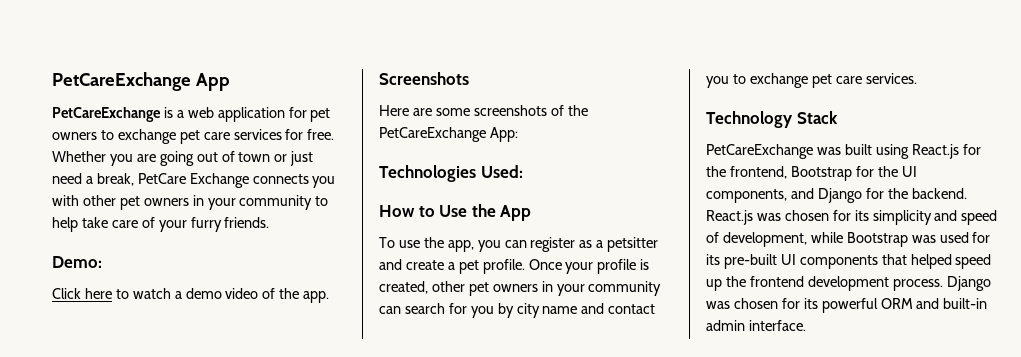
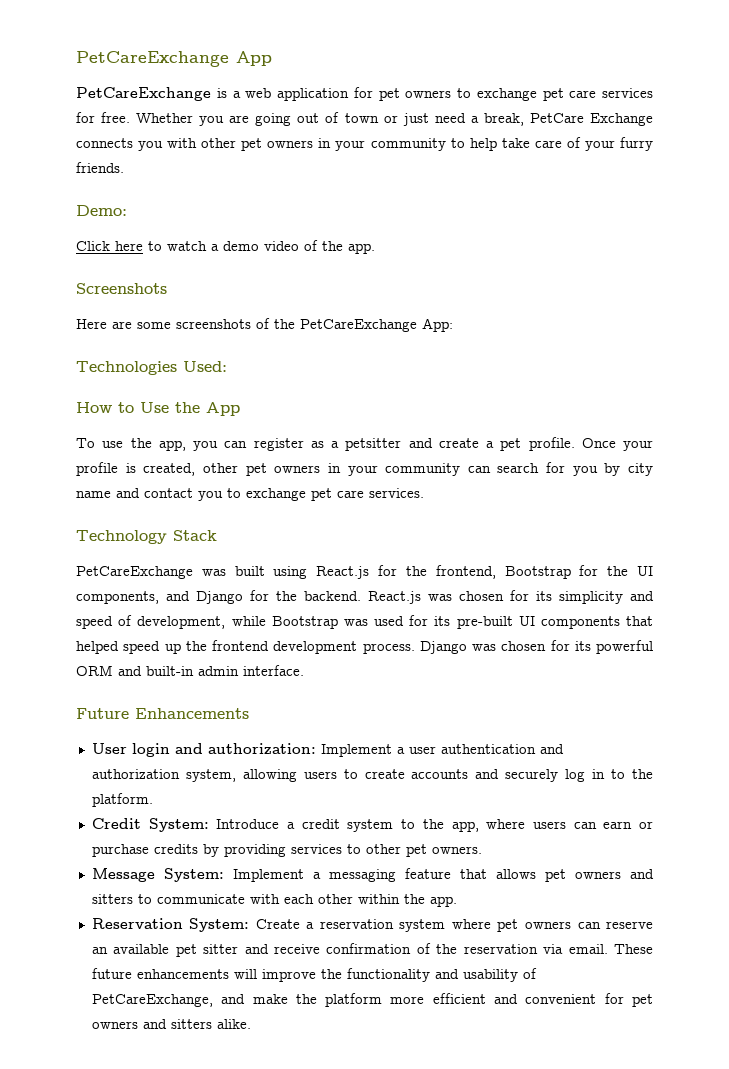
+ Future Enhancements
+ User login and authorization: Implement a user authentication and authorization system, allowing users to create accounts and securely log in to the platform.
+ Credit System: Introduce a credit system to the app, where users can earn or purchase credits by providing services to other pet owners.
+ Message System: Implement a messaging feature that allows pet owners and sitters to communicate with each other within the app.
+ Reservation System: Create a reservation system where pet owners can reserve an available pet sitter and receive confirmation of the reservation via email. These future enhancements will improve the functionality and usability of PetCareExchange, and make the platform more efficient and convenient for pet owners and sitters alike.

